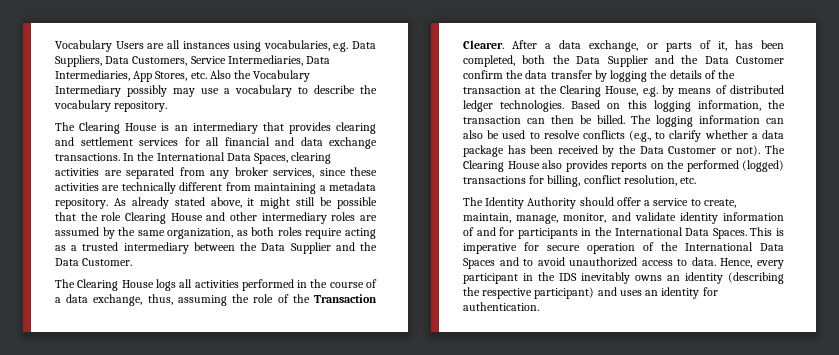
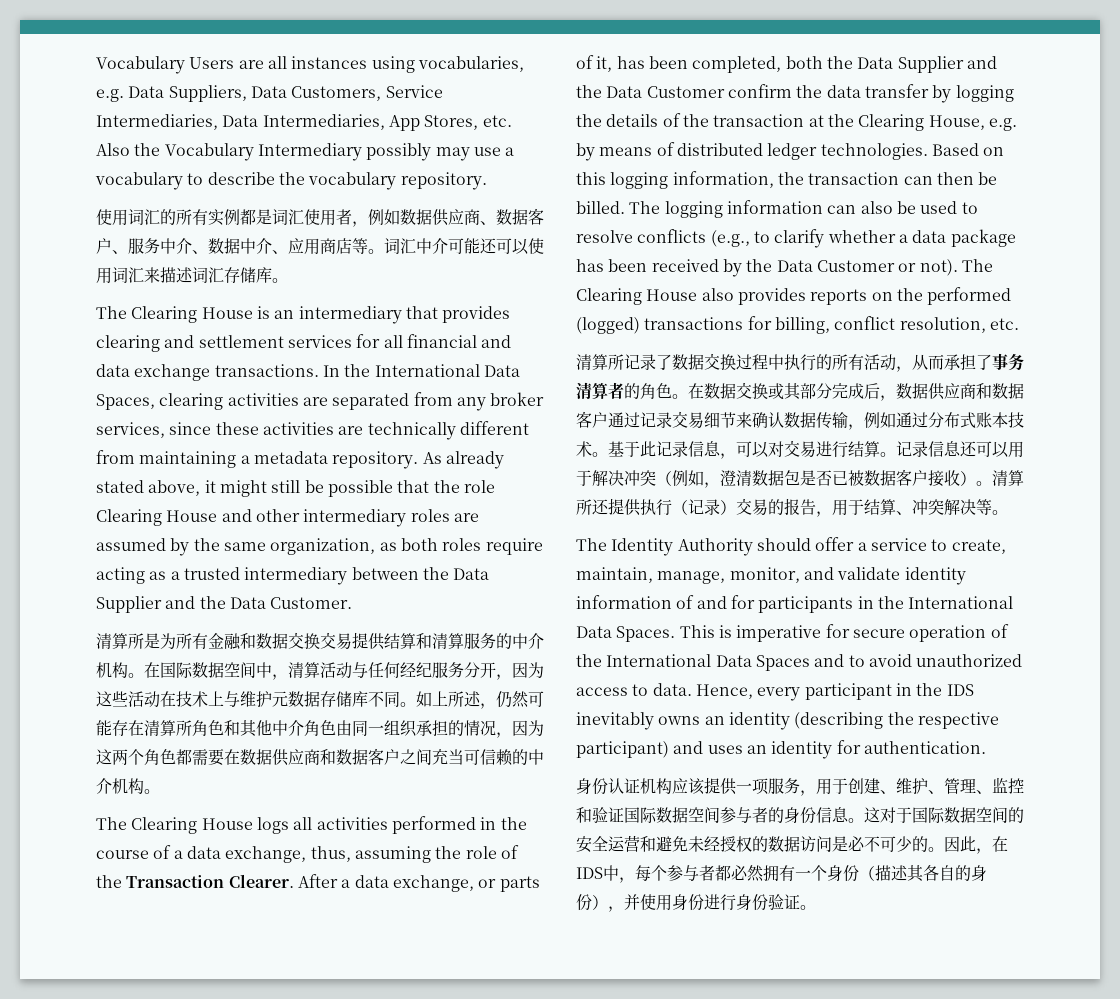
+ 使用词汇的所有实例都是词汇使用者，例如数据供应商、数据客户、服务中介、数据中介、应用商店等。词汇中介可能还可以使用词汇来描述词汇存储库。
+ 清算所是为所有金融和数据交换交易提供结算和清算服务的中介机构。在国际数据空间中，清算活动与任何经纪服务分开，因为这些活动在技术上与维护元数据存储库不同。如上所述，仍然可能存在清算所角色和其他中介角色由同一组织承担的情况，因为这两个角色都需要在数据供应商和数据客户之间充当可信赖的中介机构。
+ 清算所记录了数据交换过程中执行的所有活动，从而承担了事务清算者的角色。在数据交换或其部分完成后，数据供应商和数据客户通过记录交易细节来确认数据传输，例如通过分布式账本技术。基于此记录信息，可以对交易进行结算。记录信息还可以用于解决冲突（例如，澄清数据包是否已被数据客户接收）。清算所还提供执行（记录）交易的报告，用于结算、冲突解决等。
+ 身份认证机构应该提供一项服务，用于创建、维护、管理、监控和验证国际数据空间参与者的身份信息。这对于国际数据空间的安全运营和避免未经授权的数据访问是必不可少的。因此，在IDS中，每个参与者都必然拥有一个身份（描述其各自的身份），并使用身份进行身份验证。

